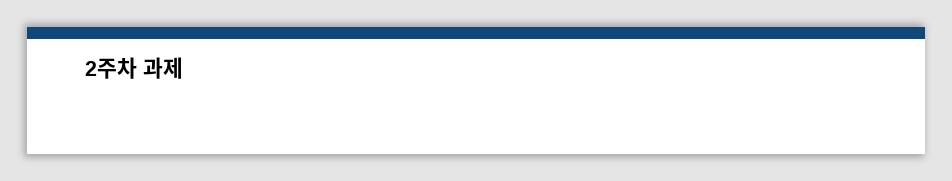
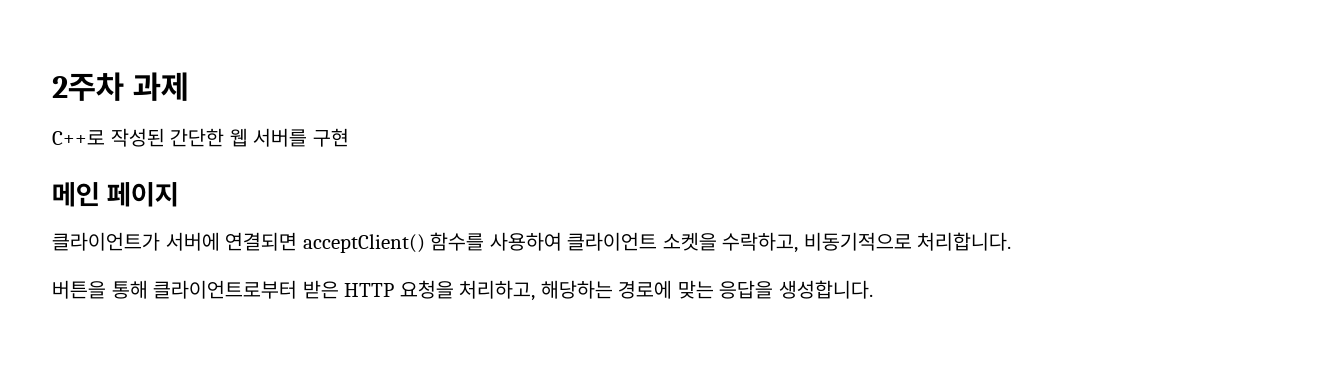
+ C++로 작성된 간단한 웹 서버를 구현
+ 메인 페이지
+ 클라이언트가 서버에 연결되면 acceptClient() 함수를 사용하여 클라이언트 소켓을 수락하고, 비동기적으로 처리합니다.
+ 버튼을 통해 클라이언트로부터 받은 HTTP 요청을 처리하고, 해당하는 경로에 맞는 응답을 생성합니다.

